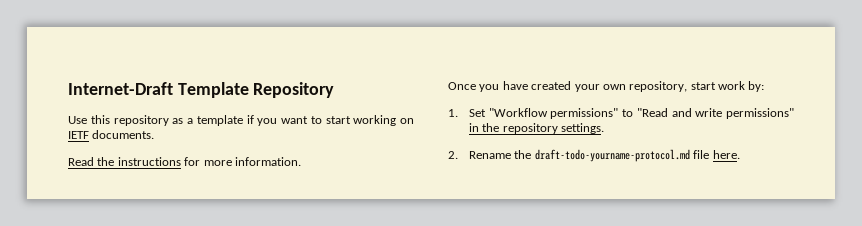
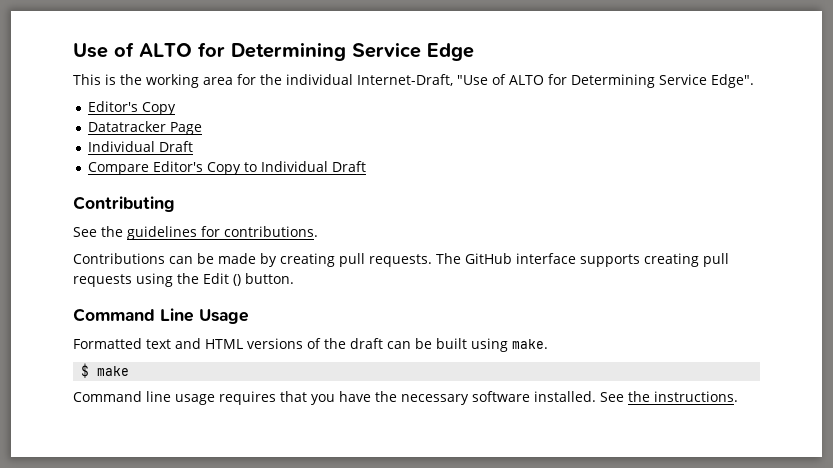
- Internet-Draft Template Repository
- Use this repository as a template if you want to start working on IETF documents.
- Read the instructions for more information.
- Once you have created your own repository, start work by:
- 1. Set "Workflow permissions" to "Read and write permissions" in the repository settings.
- 2. Rename the draft-todo-yourname-protocol.md file here.
+ Use of ALTO for Determining Service Edge
+ This is the working area for the individual Internet-Draft, "Use of ALTO for Determining Service Edge".
+ Editor's Copy
+ Datatracker Page
+ Individual Draft
+ Compare Editor's Copy to Individual Draft
+ Contributing
+ See the guidelines for contributions.
+ Contributions can be made by creating pull requests. The GitHub interface supports creating pull requests using the Edit () button.
+ Command Line Usage
+ Formatted text and HTML versions of the draft can be built using make.
+ $ make
+ Command line usage requires that you have the necessary software installed. See the instructions.

